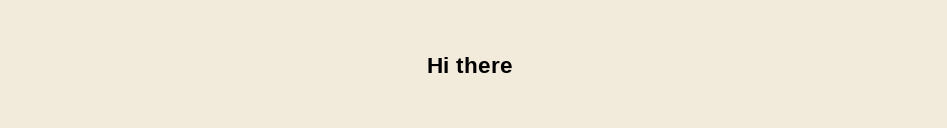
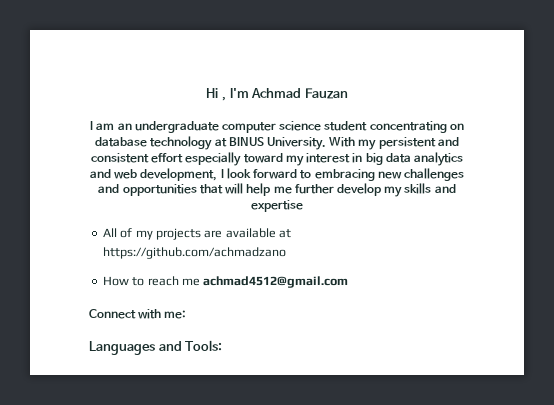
- Hi there
+ Hi , I'm Achmad Fauzan
+ I am an undergraduate computer science student concentrating on database technology at BINUS University. With my persistent and consistent effort especially toward my interest in big data analytics and web development, I look forward to embracing new challenges and opportunities that will help me further develop my skills and expertise
+ All of my projects are available at https://github.com/achmadzano
+ How to reach me achmad4512@gmail.com
+ Connect with me:
+ Languages and Tools:

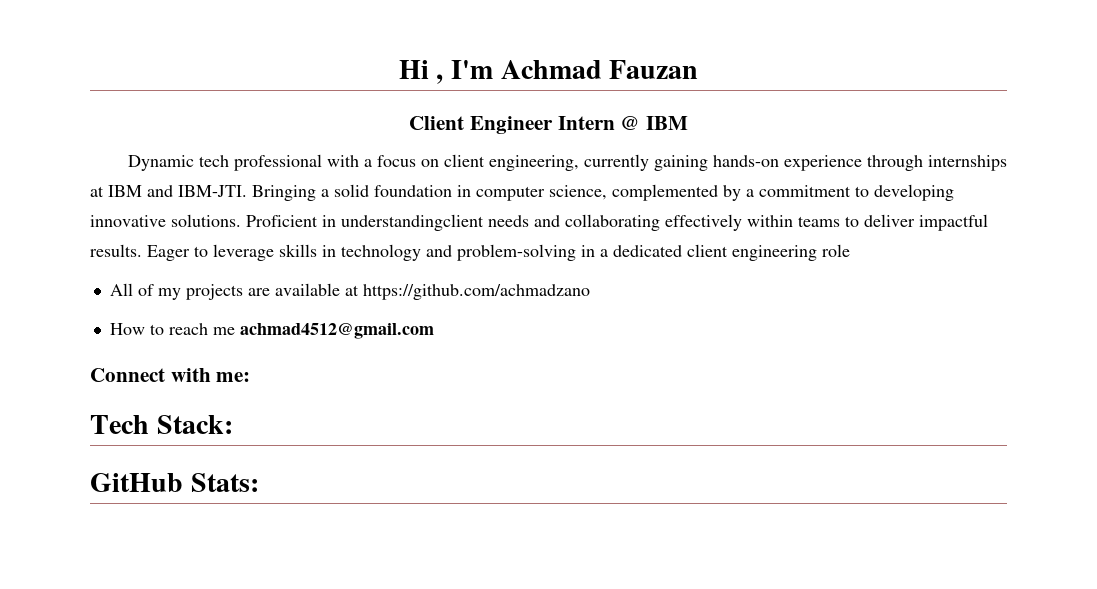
- I am an undergraduate computer science student concentrating on database technology at BINUS University. With my persistent and consistent effort especially toward my interest in big data analytics and web development, I look forward to embracing new challenges and opportunities that will help me further develop my skills and expertise
+ Client Engineer Intern @ IBM
+ Dynamic tech professional with a focus on client engineering, currently gaining hands-on experience through internships at IBM and IBM-JTI. Bringing a solid foundation in computer science, complemented by a commitment to developing innovative solutions. Proficient in understandingclient needs and collaborating effectively within teams to deliver impactful results. Eager to leverage skills in technology and problem-solving in a dedicated client engineering role
- Languages and Tools:
+ Tech Stack:
+ GitHub Stats:

